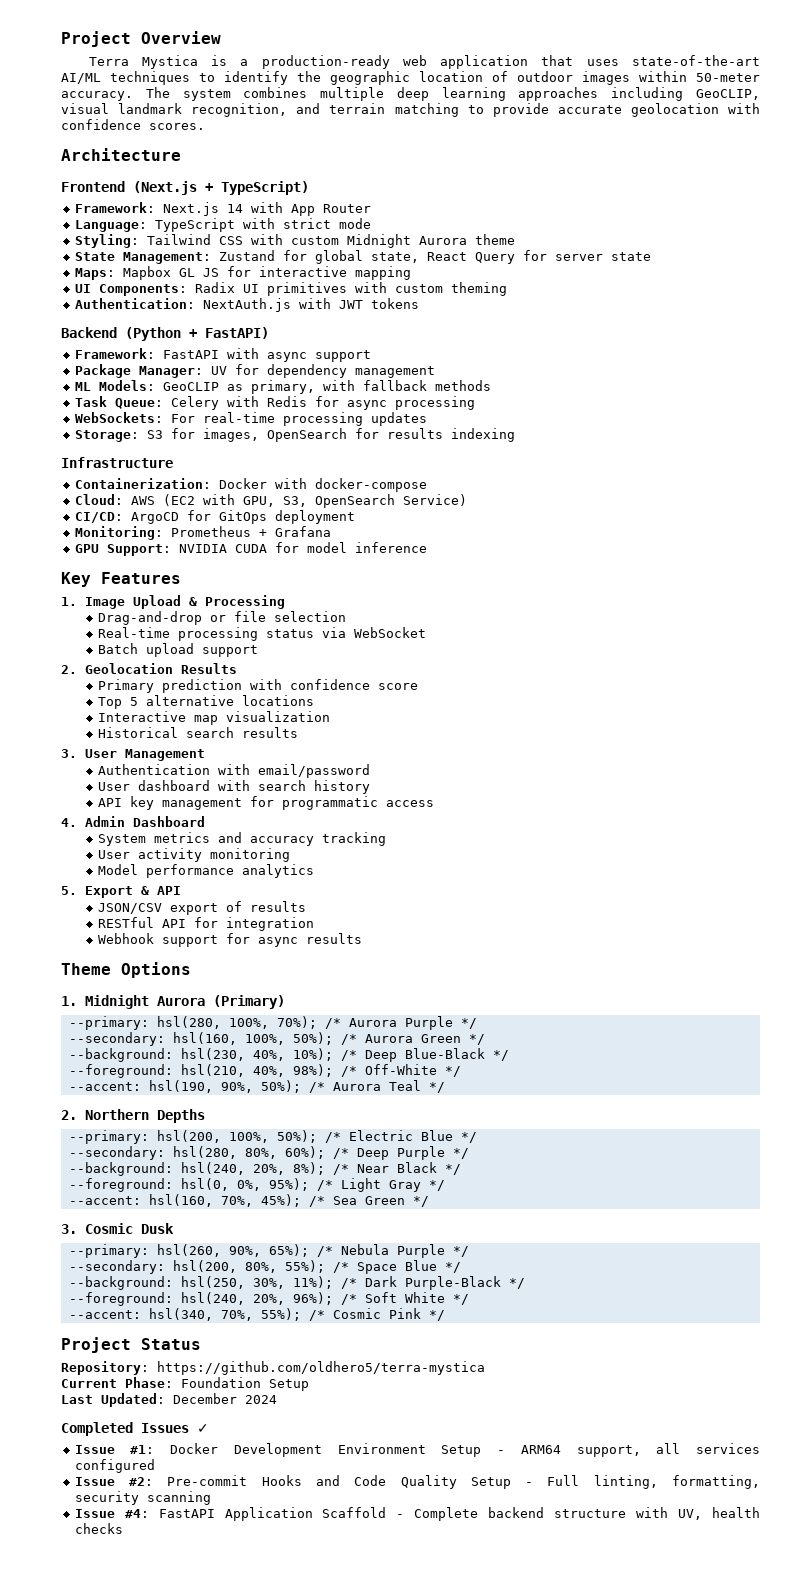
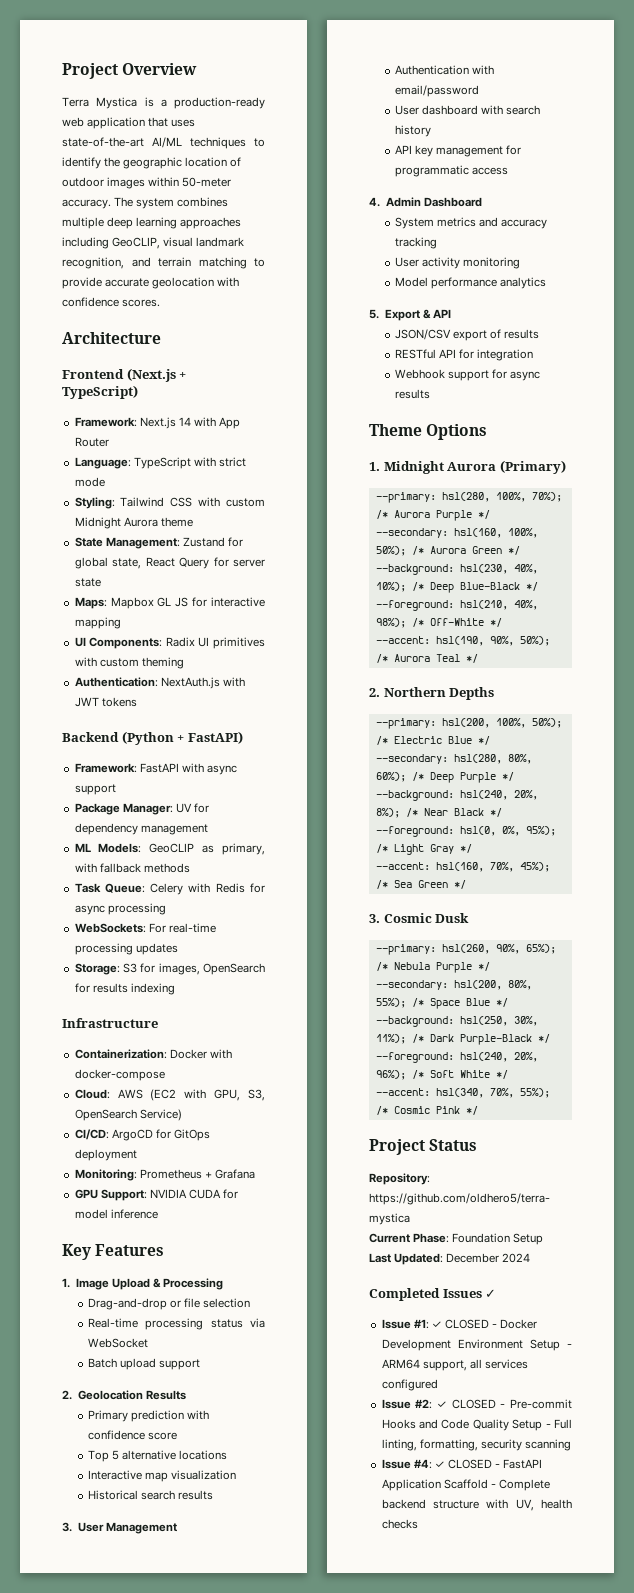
- Issue #1: Docker Development Environment Setup - ARM64 support, all services configured
+ Issue #1: ✓ CLOSED - Docker Development Environment Setup - ARM64 support, all services configured
- Issue #2: Pre-commit Hooks and Code Quality Setup - Full linting, formatting, security scanning
+ Issue #2: ✓ CLOSED - Pre-commit Hooks and Code Quality Setup - Full linting, formatting, security scanning
- Issue #4: FastAPI Application Scaffold - Complete backend structure with UV, health checks
+ Issue #4: ✓ CLOSED - FastAPI Application Scaffold - Complete backend structure with UV, health checks

